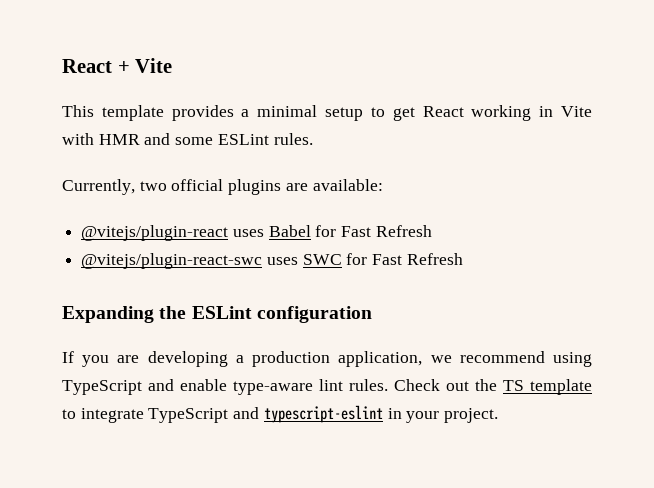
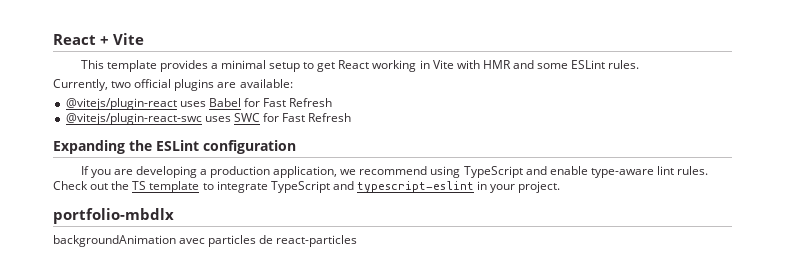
+ portfolio-mbdlx
+ backgroundAnimation avec particles de react-particles

